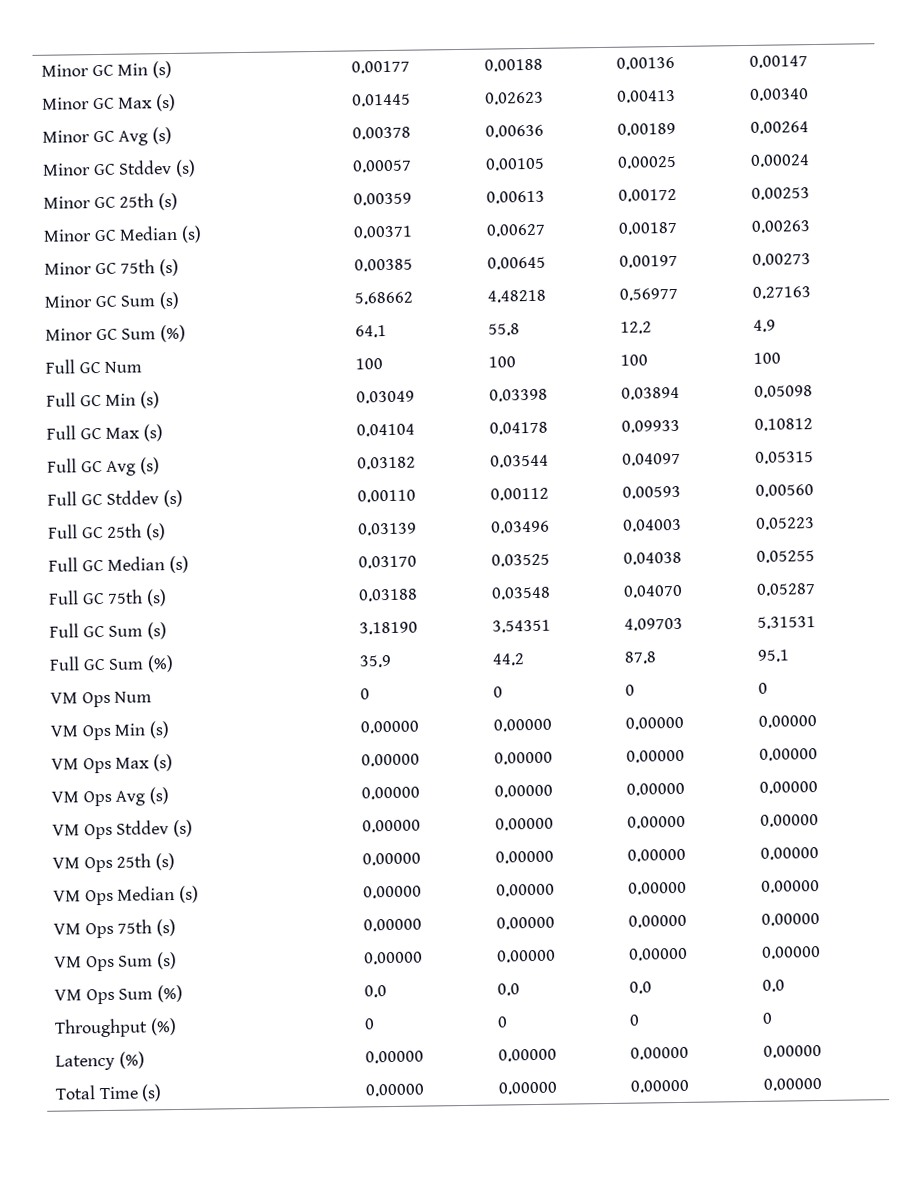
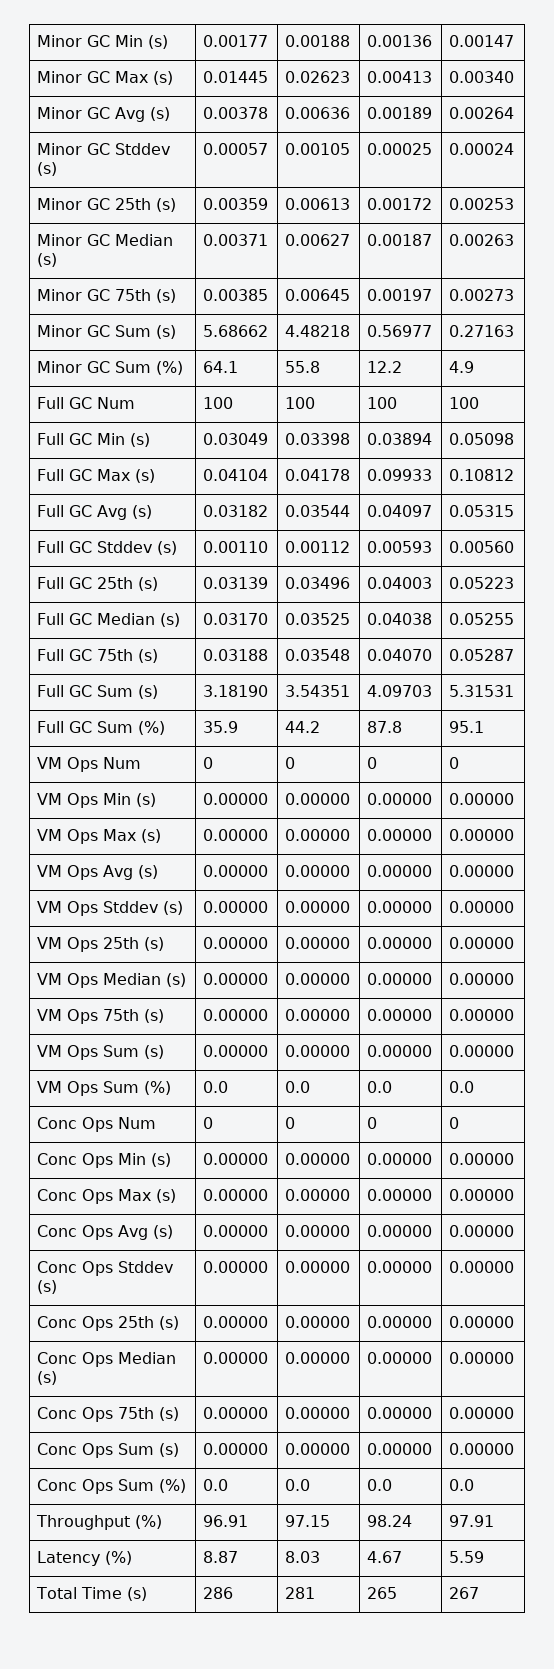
- Throughput (%) | 0 | 0 | 0 | 0
- Latency (%) | 0.00000 | 0.00000 | 0.00000 | 0.00000
- Total Time (s) | 0.00000 | 0.00000 | 0.00000 | 0.00000
+ Conc Ops Num | 0 | 0 | 0 | 0
+ Conc Ops Min (s) | 0.00000 | 0.00000 | 0.00000 | 0.00000
+ Conc Ops Max (s) | 0.00000 | 0.00000 | 0.00000 | 0.00000
+ Conc Ops Avg (s) | 0.00000 | 0.00000 | 0.00000 | 0.00000
+ Conc Ops Stddev (s) | 0.00000 | 0.00000 | 0.00000 | 0.00000
+ Conc Ops 25th (s) | 0.00000 | 0.00000 | 0.00000 | 0.00000
+ Conc Ops Median (s) | 0.00000 | 0.00000 | 0.00000 | 0.00000
+ Conc Ops 75th (s) | 0.00000 | 0.00000 | 0.00000 | 0.00000
+ Conc Ops Sum (s) | 0.00000 | 0.00000 | 0.00000 | 0.00000
+ Conc Ops Sum (%) | 0.0 | 0.0 | 0.0 | 0.0
+ Throughput (%) | 96.91 | 97.15 | 98.24 | 97.91
+ Latency (%) | 8.87 | 8.03 | 4.67 | 5.59
+ Total Time (s) | 286 | 281 | 265 | 267

